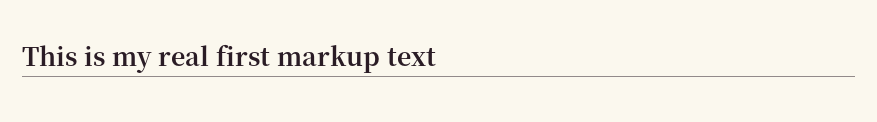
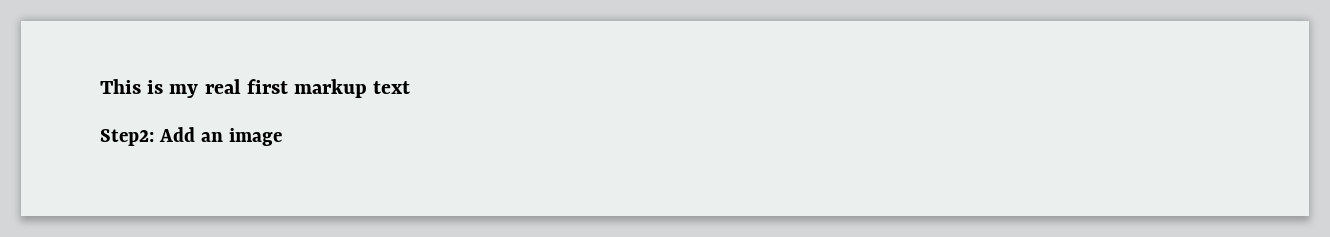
+ Step2: Add an image

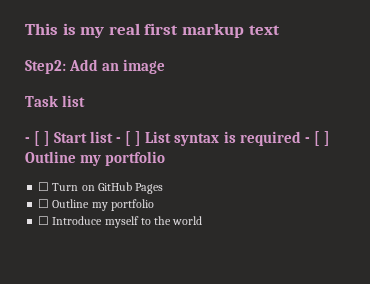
+ Task list
+ - [ ] Start list - [ ] List syntax is required - [ ] Outline my portfolio
+ ☐ Turn on GitHub Pages
+ ☐ Outline my portfolio
+ ☐ Introduce myself to the world

